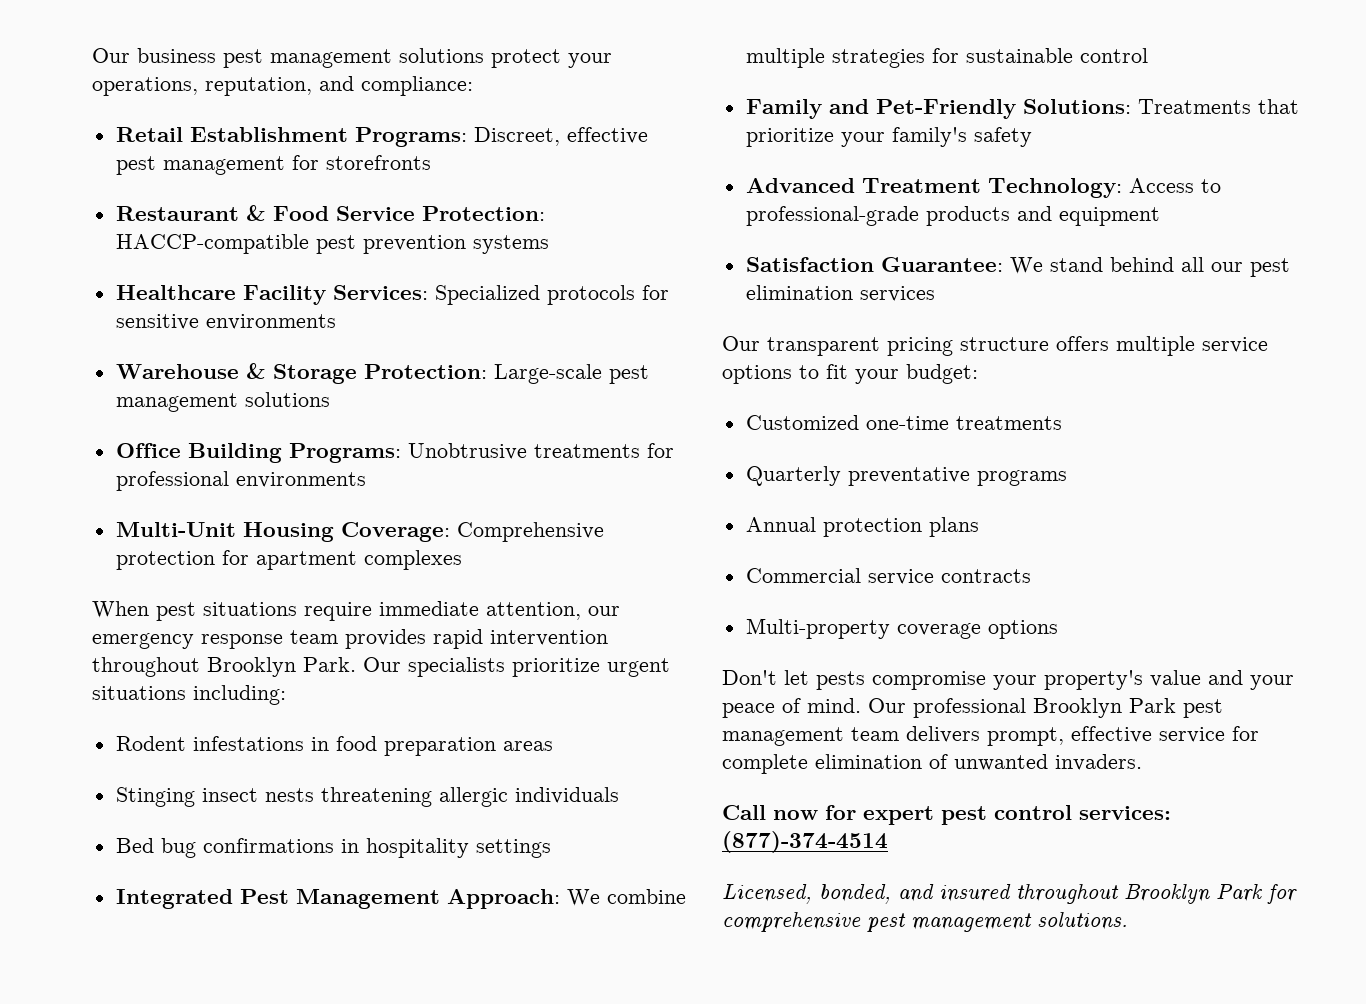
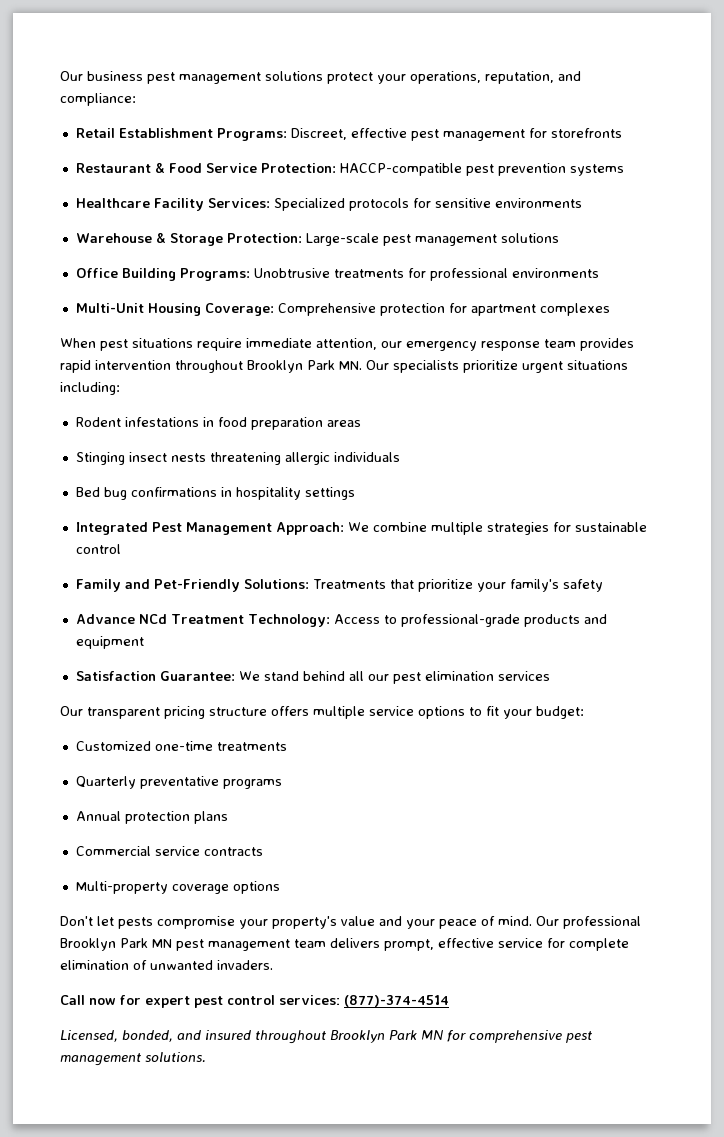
- When pest situations require immediate attention, our emergency response team provides rapid intervention throughout Brooklyn Park. Our specialists prioritize urgent situations including:
+ When pest situations require immediate attention, our emergency response team provides rapid intervention throughout Brooklyn Park MN. Our specialists prioritize urgent situations including:
- Advanced Treatment Technology: Access to professional-grade products and equipment
+ Advance NCd Treatment Technology: Access to professional-grade products and equipment
- Our professional Brooklyn Park pest management team delivers prompt, effective service for complete elimination of unwanted invaders.
+ Our professional Brooklyn Park MN pest management team delivers prompt, effective service for complete elimination of unwanted invaders.
- Licensed, bonded, and insured throughout Brooklyn Park for comprehensive pest management solutions.
+ Licensed, bonded, and insured throughout Brooklyn Park MN for comprehensive pest management solutions.

